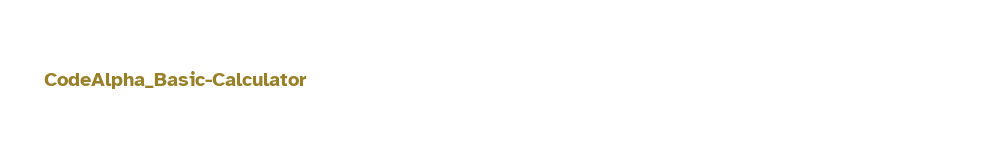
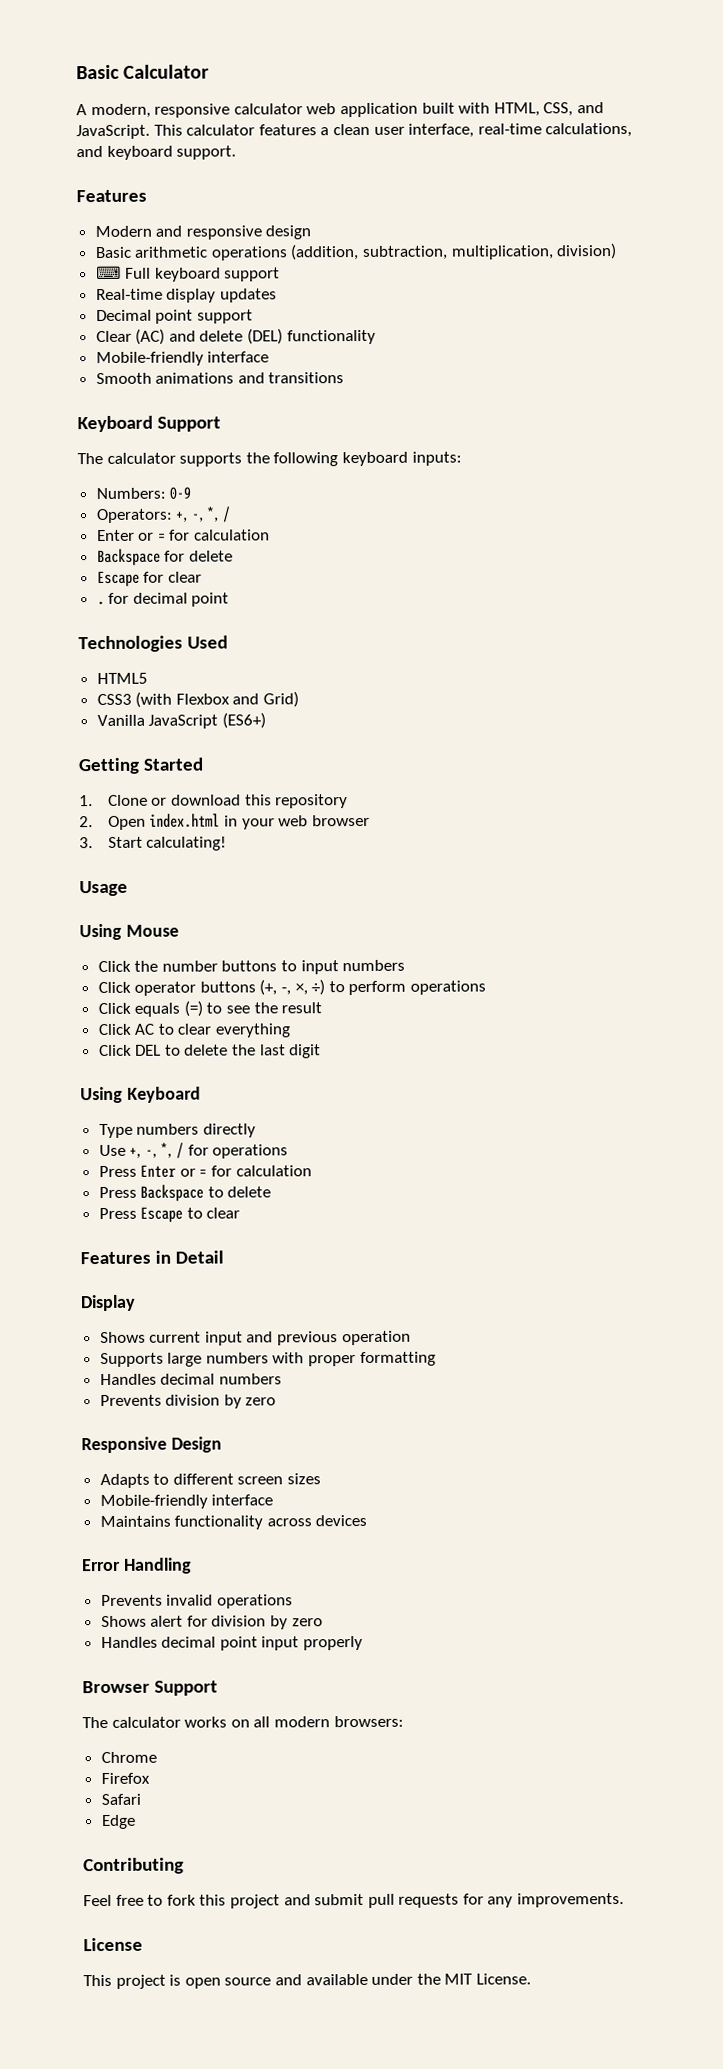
- CodeAlpha_Basic-Calculator
+ Basic Calculator
+ A modern, responsive calculator web application built with HTML, CSS, and JavaScript. This calculator features a clean user interface, real-time calculations, and keyboard support.
+ Features
+ Modern and responsive design
+ Basic arithmetic operations (addition, subtraction, multiplication, division)
+ ⌨ Full keyboard support
+ Real-time display updates
+ Decimal point support
+ Clear (AC) and delete (DEL) functionality
+ Mobile-friendly interface
+ Smooth animations and transitions
+ Keyboard Support
+ The calculator supports the following keyboard inputs:
+ Numbers: 0-9
+ Operators: +, -, *, /
+ Enter or = for calculation
+ Backspace for delete
+ Escape for clear
+ . for decimal point
+ Technologies Used
+ HTML5
+ CSS3 (with Flexbox and Grid)
+ Vanilla JavaScript (ES6+)
+ Getting Started
+ 1. Clone or download this repository
+ 2. Open index.html in your web browser
+ 3. Start calculating!
+ Usage
+ Using Mouse
+ Click the number buttons to input numbers
+ Click operator buttons (+, -, ×, ÷) to perform operations
+ Click equals (=) to see the result
+ Click AC to clear everything
+ Click DEL to delete the last digit
+ Using Keyboard
+ Type numbers directly
+ Use +, -, *, / for operations
+ Press Enter or = for calculation
+ Press Backspace to delete
+ Press Escape to clear
+ Features in Detail
+ Display
+ Shows current input and previous operation
+ Supports large numbers with proper formatting
+ Handles decimal numbers
+ Prevents division by zero
+ Responsive Design
+ Adapts to different screen sizes
+ Mobile-friendly interface
+ Maintains functionality across devices
+ Error Handling
+ Prevents invalid operations
+ Shows alert for division by zero
+ Handles decimal point input properly
+ Browser Support
+ The calculator works on all modern browsers:
+ Chrome
+ Firefox
+ Safari
+ Edge
+ Contributing
+ Feel free to fork this project and submit pull requests for any improvements.
+ License
+ This project is open source and available under the MIT License.

